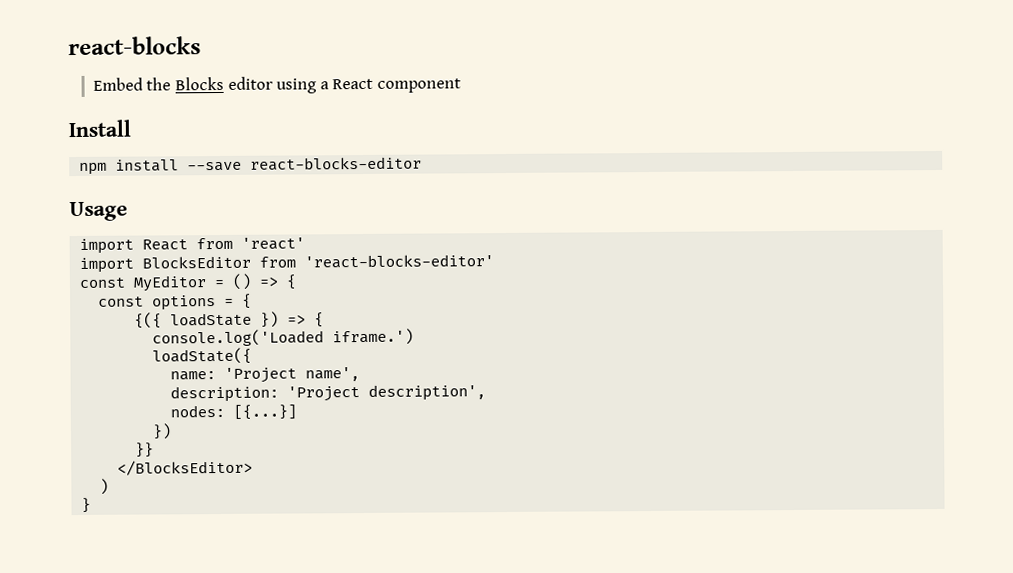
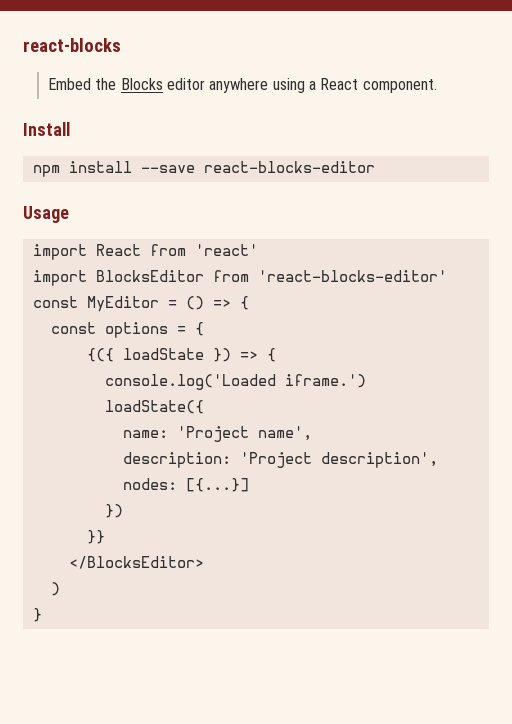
- Embed the Blocks editor using a React component
+ Embed the Blocks editor anywhere using a React component.

